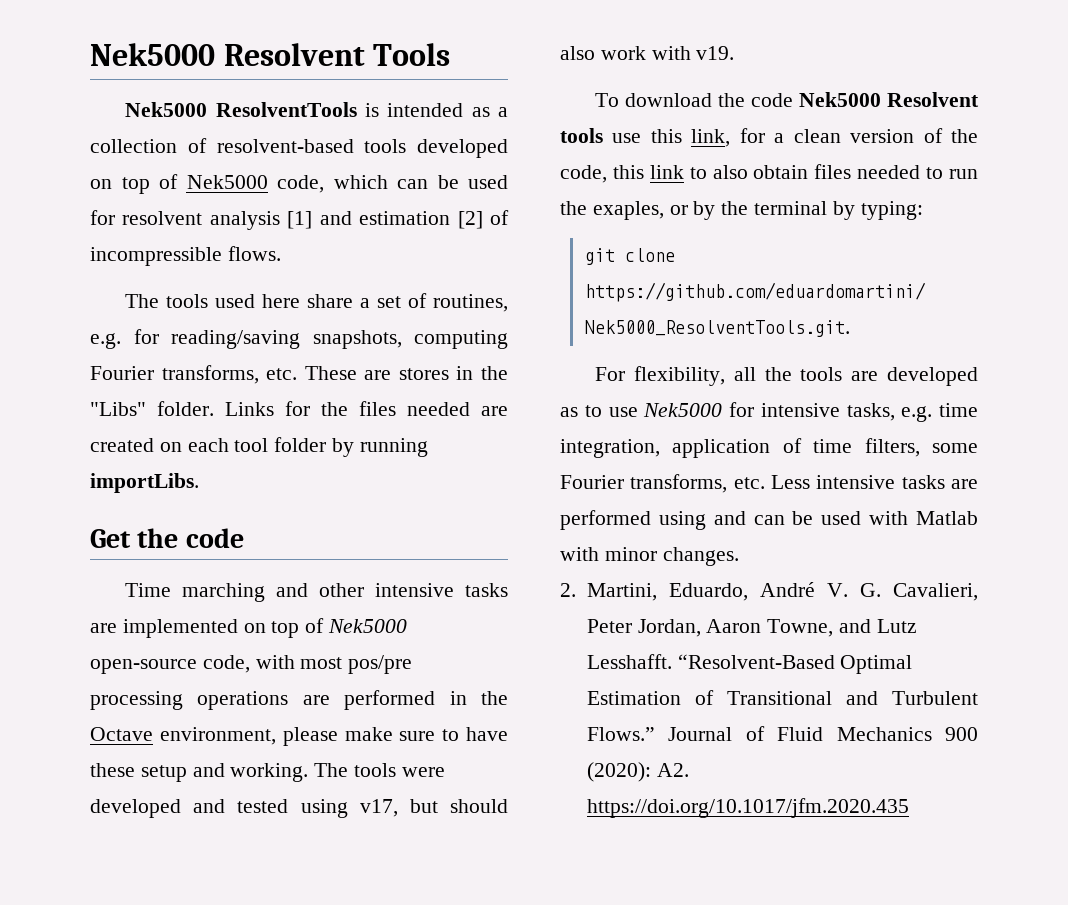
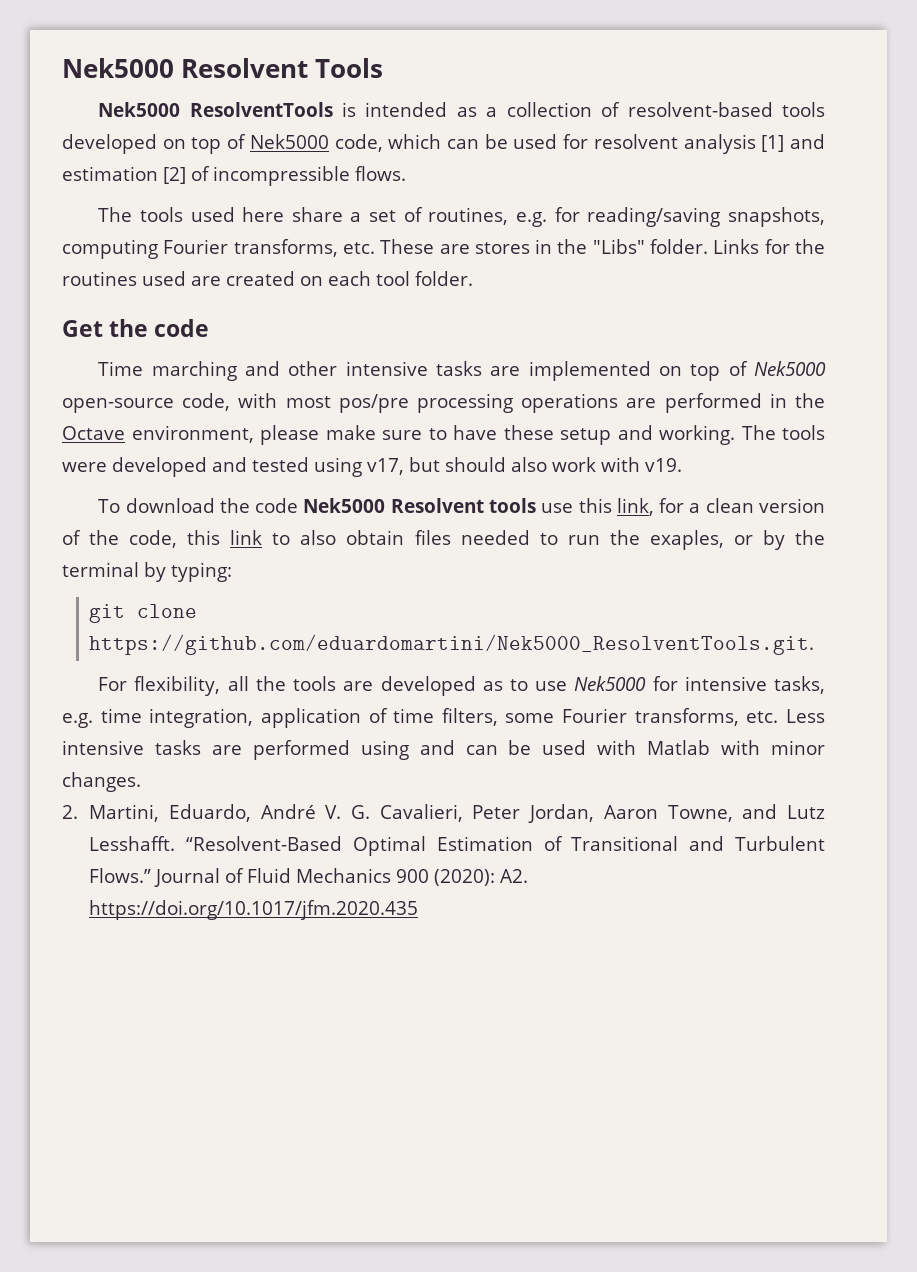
- Links for the files needed are created on each tool folder by running importLibs.
+ Links for the routines used are created on each tool folder.

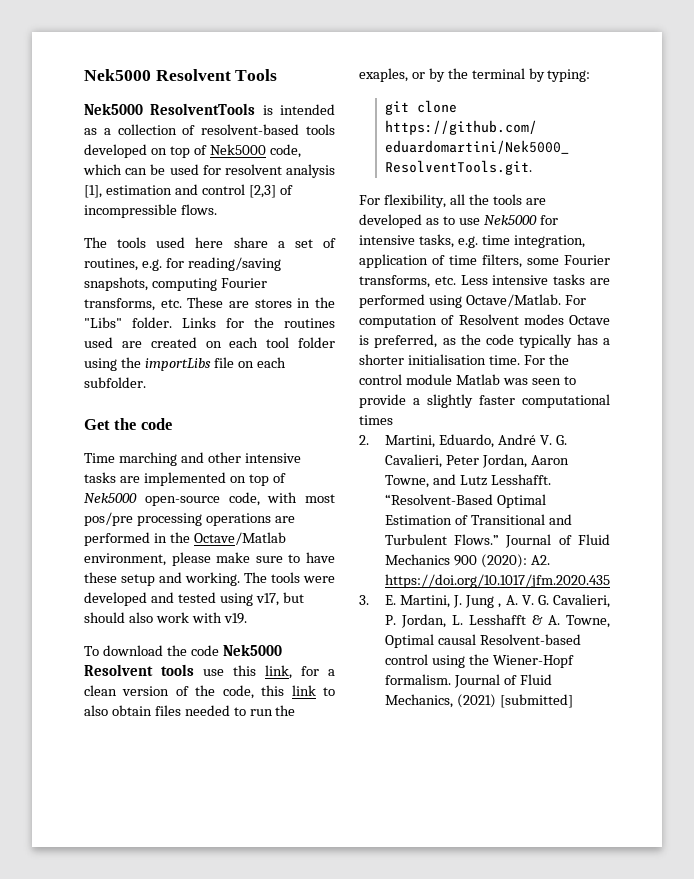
- Nek5000 ResolventTools is intended as a collection of resolvent-based tools developed on top of Nek5000 code, which can be used for resolvent analysis [1] and estimation [2] of incompressible flows.
+ Nek5000 ResolventTools is intended as a collection of resolvent-based tools developed on top of Nek5000 code, which can be used for resolvent analysis [1], estimation and control [2,3] of incompressible flows.
- Links for the routines used are created on each tool folder.
+ Links for the routines used are created on each tool folder using the importLibs file on each subfolder.
- Time marching and other intensive tasks are implemented on top of Nek5000 open-source code, with most pos/pre processing operations are performed in the Octave environment, please make sure to have these setup and working.
+ Time marching and other intensive tasks are implemented on top of Nek5000 open-source code, with most pos/pre processing operations are performed in the Octave/Matlab environment, please make sure to have these setup and working.
- For flexibility, all the tools are developed as to use Nek5000 for intensive tasks, e.g. time integration, application of time filters, some Fourier transforms, etc. Less intensive tasks are performed using and can be used with Matlab with minor changes.
+ For flexibility, all the tools are developed as to use Nek5000 for intensive tasks, e.g. time integration, application of time filters, some Fourier transforms, etc. Less intensive tasks are performed using Octave/Matlab. For computation of Resolvent modes Octave is preferred, as the code typically has a shorter initialisation time. For the control module Matlab was seen to provide a slightly faster computational times
+ 3. E. Martini, J. Jung , A. V. G. Cavalieri, P. Jordan, L. Lesshafft & A. Towne, Optimal causal Resolvent-based control using the Wiener-Hopf formalism. Journal of Fluid Mechanics, (2021) [submitted]

